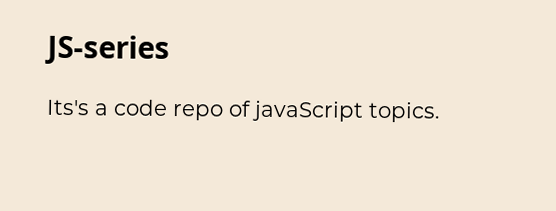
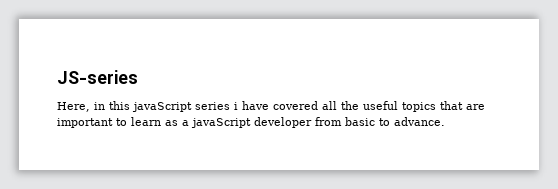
- Its's a code repo of javaScript topics.
+ Here, in this javaScript series i have covered all the useful topics that are important to learn as a javaScript developer from basic to advance.

